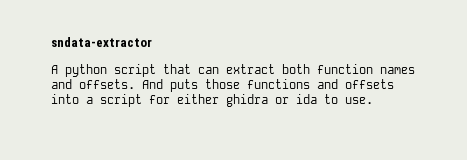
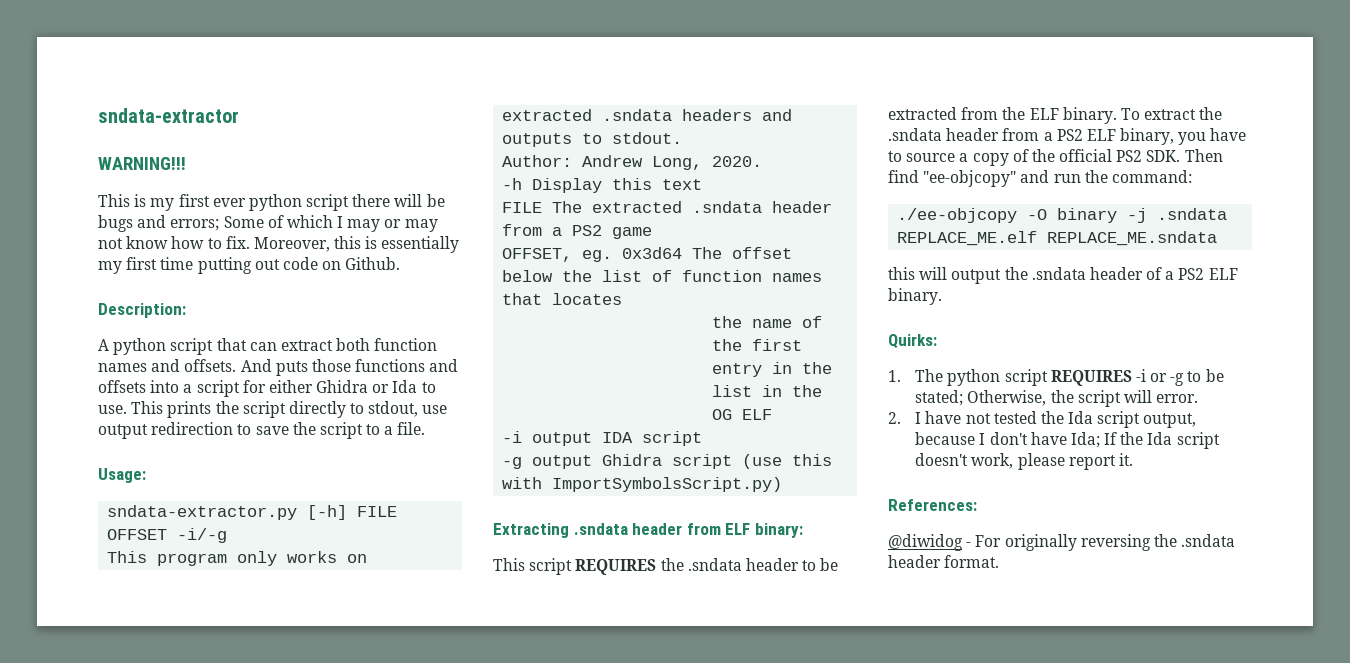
+ WARNING!!!
+ This is my first ever python script there will be bugs and errors; Some of which I may or may not know how to fix. Moreover, this is essentially my first time putting out code on Github.
+ Description:
- And puts those functions and offsets into a script for either ghidra or ida to use.
+ And puts those functions and offsets into a script for either Ghidra or Ida to use. This prints the script directly to stdout, use output redirection to save the script to a file.
+ Usage:
+ sndata-extractor.py [-h] FILE OFFSET -i/-g
+ This program only works on extracted .sndata headers and outputs to stdout.
+ Author: Andrew Long, 2020.
+ -h Display this text
+ FILE The extracted .sndata header from a PS2 game
+ OFFSET, eg. 0x3d64 The offset below the list of function names that locates
+ the name of the first entry in the list in the OG ELF
+ -i output IDA script
+ -g output Ghidra script (use this with ImportSymbolsScript.py)
+ Extracting .sndata header from ELF binary:
+ This script REQUIRES the .sndata header to be extracted from the ELF binary. To extract the .sndata header from a PS2 ELF binary, you have to source a copy of the official PS2 SDK. Then find "ee-objcopy" and run the command:
+ ./ee-objcopy -O binary -j .sndata REPLACE_ME.elf REPLACE_ME.sndata
+ this will output the .sndata header of a PS2 ELF binary.
+ Quirks:
+ 1. The python script REQUIRES -i or -g to be stated; Otherwise, the script will error.
+ 2. I have not tested the Ida script output, because I don't have Ida; If the Ida script doesn't work, please report it.
+ References:
+ @diwidog - For originally reversing the .sndata header format.

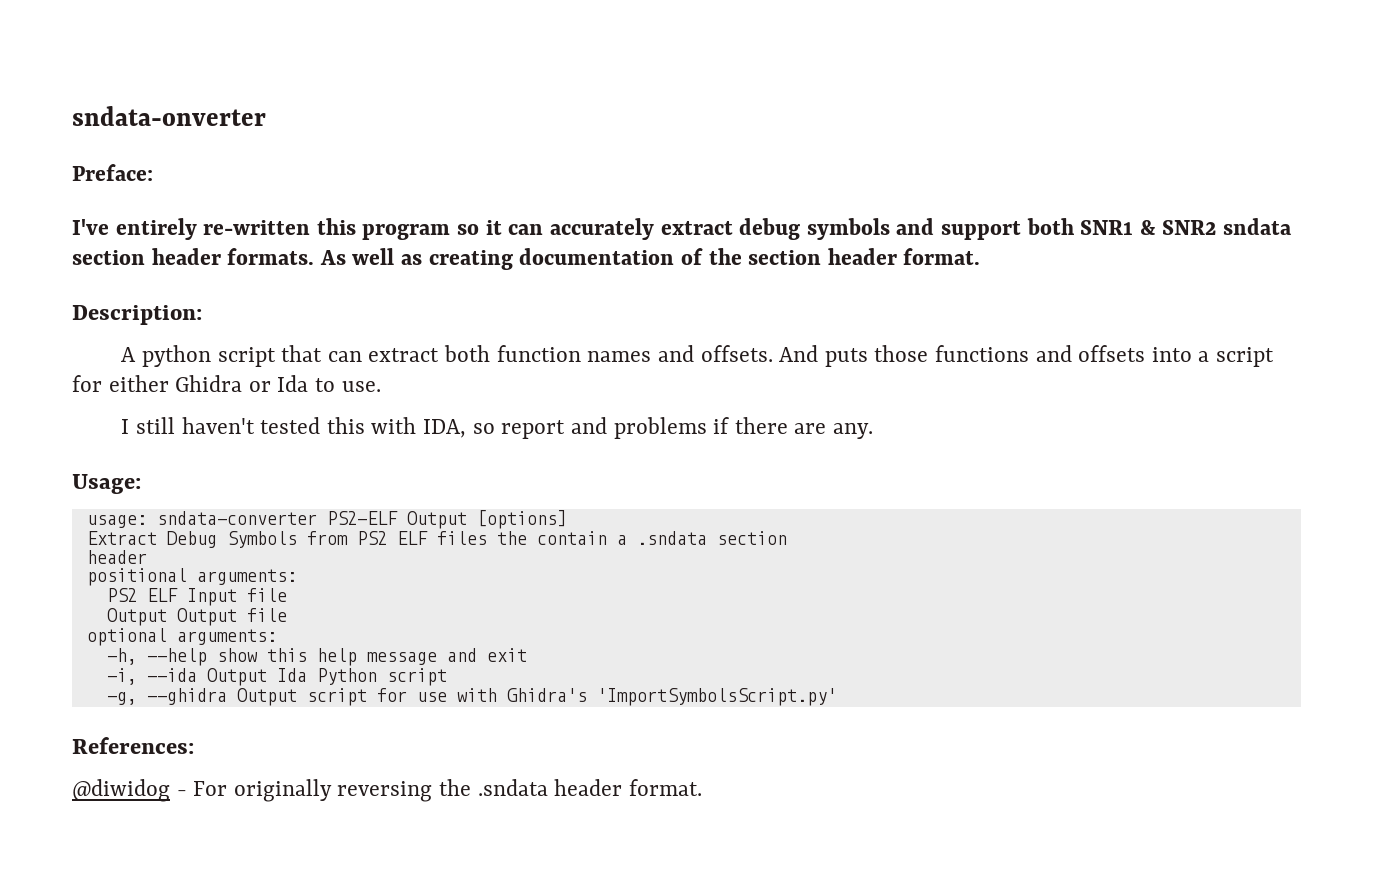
- sndata-extractor
- WARNING!!!
- This is my first ever python script there will be bugs and errors; Some of which I may or may not know how to fix. Moreover, this is essentially my first time putting out code on Github.
+ sndata-onverter
+ Preface:
+ I've entirely re-written this program so it can accurately extract debug symbols and support both SNR1 & SNR2 sndata section header formats. As well as creating documentation of the section header format.
- And puts those functions and offsets into a script for either Ghidra or Ida to use. This prints the script directly to stdout, use output redirection to save the script to a file.
+ And puts those functions and offsets into a script for either Ghidra or Ida to use.
+ I still haven't tested this with IDA, so report and problems if there are any.
  Usage:
- sndata-extractor.py [-h] FILE OFFSET -i/-g
- This program only works on extracted .sndata headers and outputs to stdout.
- Author: Andrew Long, 2020.
- -h Display this text
- FILE The extracted .sndata header from a PS2 game
- OFFSET, eg. 0x3d64 The offset below the list of function names that locates
- the name of the first entry in the list in the OG ELF
- -i output IDA script
- -g output Ghidra script (use this with ImportSymbolsScript.py)
- Extracting .sndata header from ELF binary:
- This script REQUIRES the .sndata header to be extracted from the ELF binary. To extract the .sndata header from a PS2 ELF binary, you have to source a copy of the official PS2 SDK. Then find "ee-objcopy" and run the command:
- ./ee-objcopy -O binary -j .sndata REPLACE_ME.elf REPLACE_ME.sndata
- this will output the .sndata header of a PS2 ELF binary.
- Quirks:
- 1. The python script REQUIRES -i or -g to be stated; Otherwise, the script will error.
- 2. I have not tested the Ida script output, because I don't have Ida; If the Ida script doesn't work, please report it.
+ usage: sndata-converter PS2-ELF Output [options]
+ Extract Debug Symbols from PS2 ELF files the contain a .sndata section
+ header
+ positional arguments:
+ PS2 ELF Input file
+ Output Output file
+ optional arguments:
+ -h, --help show this help message and exit
+ -i, --ida Output Ida Python script
+ -g, --ghidra Output script for use with Ghidra's 'ImportSymbolsScript.py'

